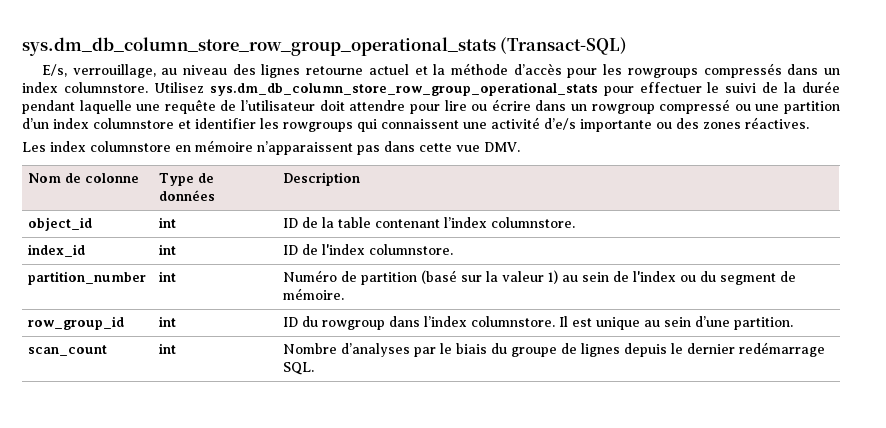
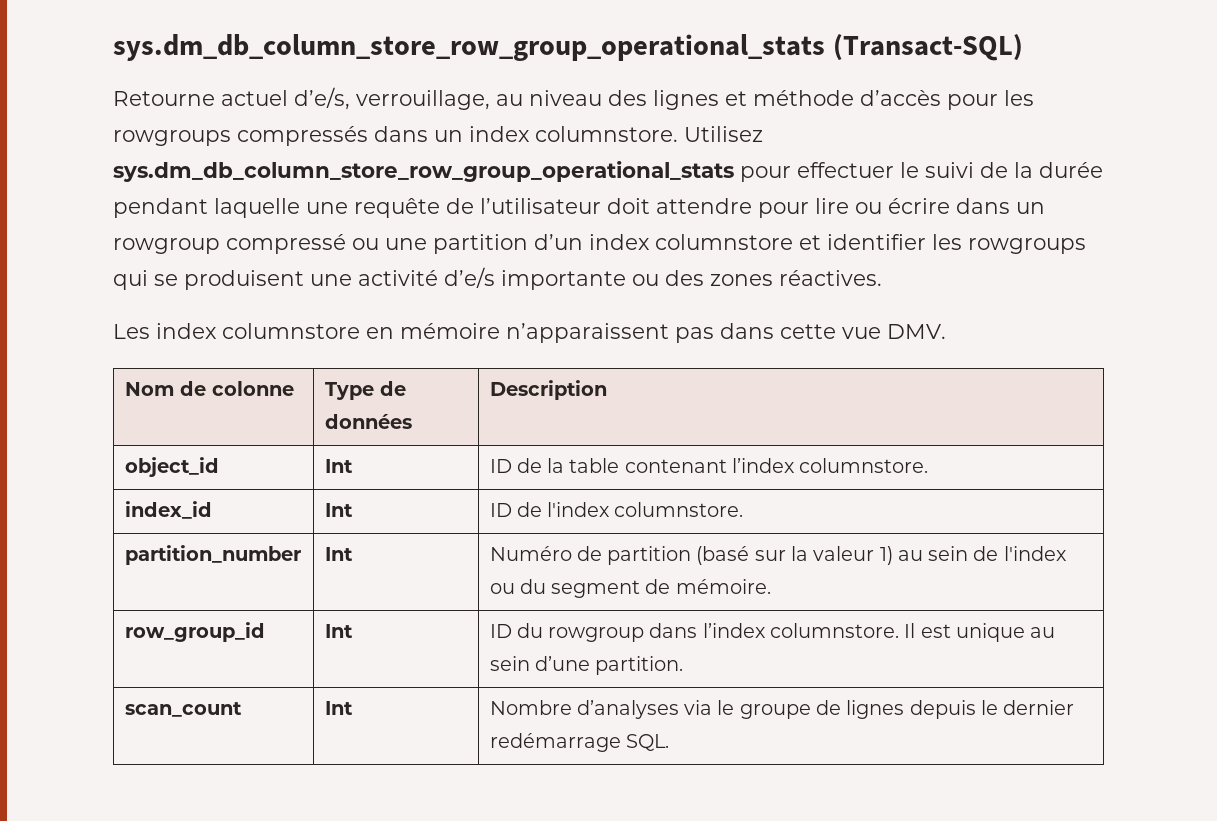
- E/s, verrouillage, au niveau des lignes retourne actuel et la méthode d’accès pour les rowgroups compressés dans un index columnstore.
+ Retourne actuel d’e/s, verrouillage, au niveau des lignes et méthode d’accès pour les rowgroups compressés dans un index columnstore.
- Utilisez sys.dm_db_column_store_row_group_operational_stats pour effectuer le suivi de la durée pendant laquelle une requête de l’utilisateur doit attendre pour lire ou écrire dans un rowgroup compressé ou une partition d’un index columnstore et identifier les rowgroups qui connaissent une activité d’e/s importante ou des zones réactives.
+ Utilisez sys.dm_db_column_store_row_group_operational_stats pour effectuer le suivi de la durée pendant laquelle une requête de l’utilisateur doit attendre pour lire ou écrire dans un rowgroup compressé ou une partition d’un index columnstore et identifier les rowgroups qui se produisent une activité d’e/s importante ou des zones réactives.
- object_id | int | ID de la table contenant l’index columnstore.
+ object_id | Int | ID de la table contenant l’index columnstore.
- index_id | int | ID de l'index columnstore.
+ index_id | Int | ID de l'index columnstore.
- partition_number | int | Numéro de partition (basé sur la valeur 1) au sein de l'index ou du segment de mémoire.
+ partition_number | Int | Numéro de partition (basé sur la valeur 1) au sein de l'index ou du segment de mémoire.
- row_group_id | int | ID du rowgroup dans l’index columnstore. Il est unique au sein d’une partition.
+ row_group_id | Int | ID du rowgroup dans l’index columnstore. Il est unique au sein d’une partition.
- scan_count | int | Nombre d’analyses par le biais du groupe de lignes depuis le dernier redémarrage SQL.
+ scan_count | Int | Nombre d’analyses via le groupe de lignes depuis le dernier redémarrage SQL.

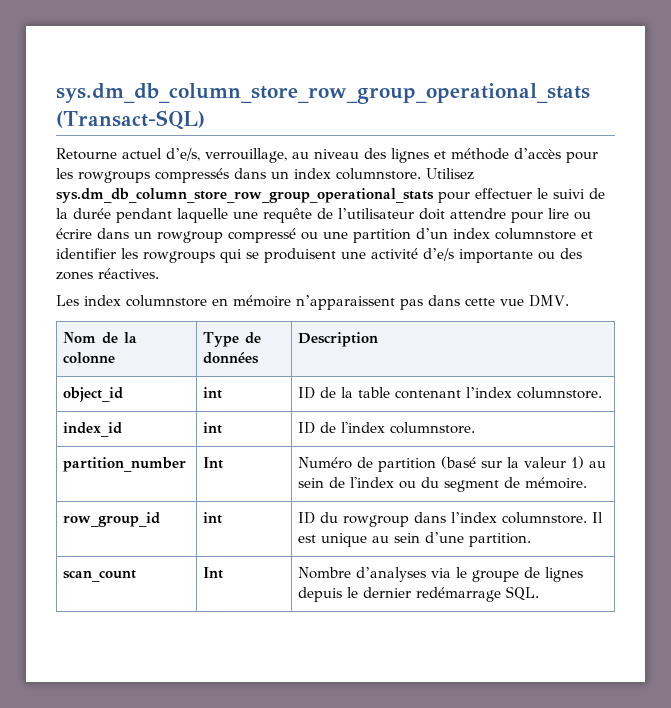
- Nom de colonne | Type de données | Description
+ Nom de la colonne | Type de données | Description
- object_id | Int | ID de la table contenant l’index columnstore.
+ object_id | int | ID de la table contenant l’index columnstore.
- index_id | Int | ID de l'index columnstore.
+ index_id | int | ID de l'index columnstore.
- row_group_id | Int | ID du rowgroup dans l’index columnstore. Il est unique au sein d’une partition.
+ row_group_id | int | ID du rowgroup dans l’index columnstore. Il est unique au sein d’une partition.

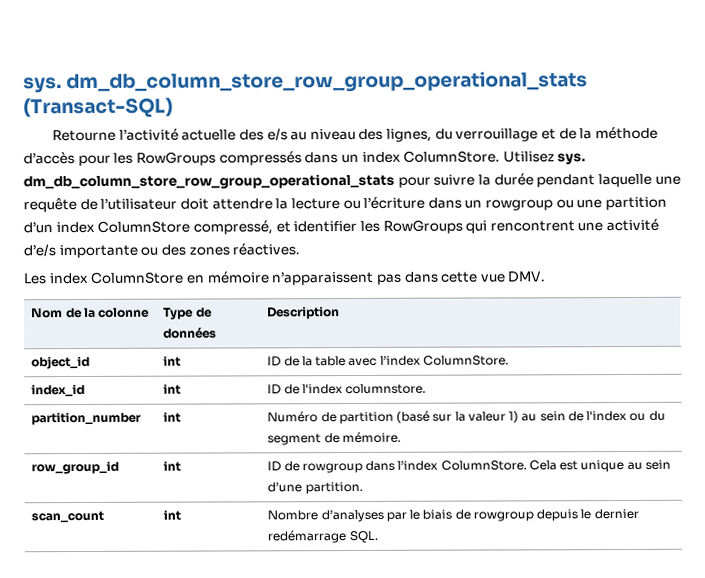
- sys.dm_db_column_store_row_group_operational_stats (Transact-SQL)
+ sys. dm_db_column_store_row_group_operational_stats (Transact-SQL)
- Retourne actuel d’e/s, verrouillage, au niveau des lignes et méthode d’accès pour les rowgroups compressés dans un index columnstore. Utilisez sys.dm_db_column_store_row_group_operational_stats pour effectuer le suivi de la durée pendant laquelle une requête de l’utilisateur doit attendre pour lire ou écrire dans un rowgroup compressé ou une partition d’un index columnstore et identifier les rowgroups qui se produisent une activité d’e/s importante ou des zones réactives.
+ Retourne l’activité actuelle des e/s au niveau des lignes, du verrouillage et de la méthode d’accès pour les RowGroups compressés dans un index ColumnStore. Utilisez sys. dm_db_column_store_row_group_operational_stats pour suivre la durée pendant laquelle une requête de l’utilisateur doit attendre la lecture ou l’écriture dans un rowgroup ou une partition d’un index ColumnStore compressé, et identifier les RowGroups qui rencontrent une activité d’e/s importante ou des zones réactives.
- Les index columnstore en mémoire n’apparaissent pas dans cette vue DMV.
+ Les index ColumnStore en mémoire n’apparaissent pas dans cette vue DMV.
- object_id | int | ID de la table contenant l’index columnstore.
+ object_id | int | ID de la table avec l’index ColumnStore.
- partition_number | Int | Numéro de partition (basé sur la valeur 1) au sein de l'index ou du segment de mémoire.
+ partition_number | int | Numéro de partition (basé sur la valeur 1) au sein de l'index ou du segment de mémoire.
- row_group_id | int | ID du rowgroup dans l’index columnstore. Il est unique au sein d’une partition.
+ row_group_id | int | ID de rowgroup dans l’index ColumnStore. Cela est unique au sein d’une partition.
- scan_count | Int | Nombre d’analyses via le groupe de lignes depuis le dernier redémarrage SQL.
+ scan_count | int | Nombre d’analyses par le biais de rowgroup depuis le dernier redémarrage SQL.

